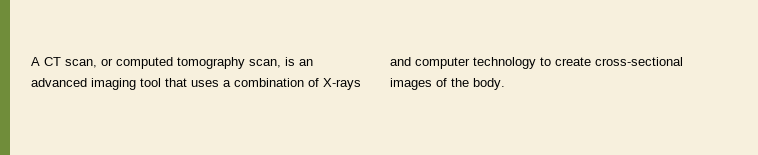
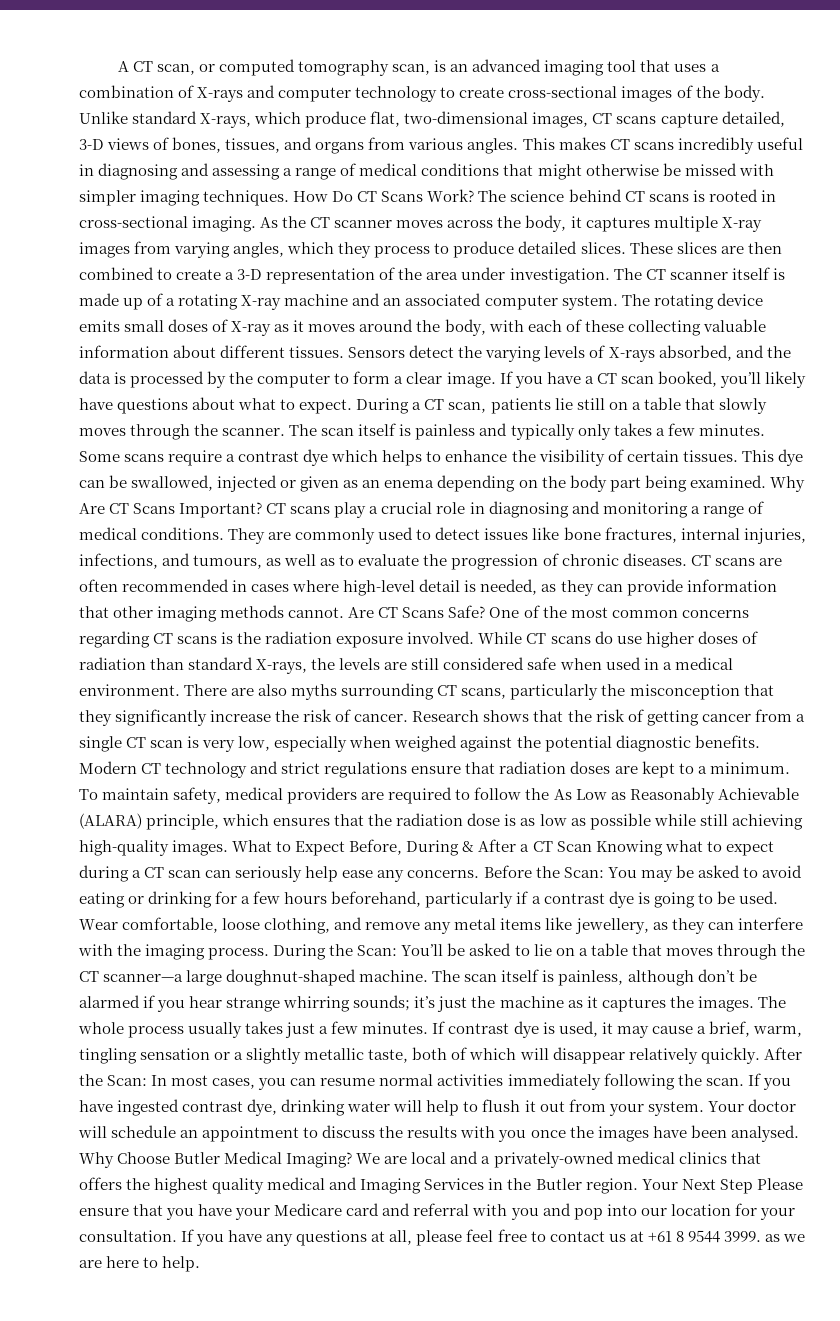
+ Unlike standard X-rays, which produce flat, two-dimensional images, CT scans capture detailed, 3-D views of bones, tissues, and organs from various angles. This makes CT scans incredibly useful in diagnosing and assessing a range of medical conditions that might otherwise be missed with simpler imaging techniques. How Do CT Scans Work? The science behind CT scans is rooted in cross-sectional imaging. As the CT scanner moves across the body, it captures multiple X-ray images from varying angles, which they process to produce detailed slices. These slices are then combined to create a 3-D representation of the area under investigation. The CT scanner itself is made up of a rotating X-ray machine and an associated computer system. The rotating device emits small doses of X-ray as it moves around the body, with each of these collecting valuable information about different tissues. Sensors detect the varying levels of X-rays absorbed, and the data is processed by the computer to form a clear image. If you have a CT scan booked, you’ll likely have questions about what to expect. During a CT scan, patients lie still on a table that slowly moves through the scanner. The scan itself is painless and typically only takes a few minutes. Some scans require a contrast dye which helps to enhance the visibility of certain tissues. This dye can be swallowed, injected or given as an enema depending on the body part being examined. Why Are CT Scans Important? CT scans play a crucial role in diagnosing and monitoring a range of medical conditions. They are commonly used to detect issues like bone fractures, internal injuries, infections, and tumours, as well as to evaluate the progression of chronic diseases. CT scans are often recommended in cases where high-level detail is needed, as they can provide information that other imaging methods cannot. Are CT Scans Safe? One of the most common concerns regarding CT scans is the radiation exposure involved. While CT scans do use higher doses of radiation than standard X-rays, the levels are still considered safe when used in a medical environment. There are also myths surrounding CT scans, particularly the misconception that they significantly increase the risk of cancer. Research shows that the risk of getting cancer from a single CT scan is very low, especially when weighed against the potential diagnostic benefits. Modern CT technology and strict regulations ensure that radiation doses are kept to a minimum. To maintain safety, medical providers are required to follow the As Low as Reasonably Achievable (ALARA) principle, which ensures that the radiation dose is as low as possible while still achieving high-quality images. What to Expect Before, During & After a CT Scan Knowing what to expect during a CT scan can seriously help ease any concerns. Before the Scan: You may be asked to avoid eating or drinking for a few hours beforehand, particularly if a contrast dye is going to be used. Wear comfortable, loose clothing, and remove any metal items like jewellery, as they can interfere with the imaging process. During the Scan: You’ll be asked to lie on a table that moves through the CT scanner—a large doughnut-shaped machine. The scan itself is painless, although don’t be alarmed if you hear strange whirring sounds; it’s just the machine as it captures the images. The whole process usually takes just a few minutes. If contrast dye is used, it may cause a brief, warm, tingling sensation or a slightly metallic taste, both of which will disappear relatively quickly. After the Scan: In most cases, you can resume normal activities immediately following the scan. If you have ingested contrast dye, drinking water will help to flush it out from your system. Your doctor will schedule an appointment to discuss the results with you once the images have been analysed. Why Choose Butler Medical Imaging? We are local and a privately-owned medical clinics that offers the highest quality medical and Imaging Services in the Butler region. Your Next Step Please ensure that you have your Medicare card and referral with you and pop into our location for your consultation. If you have any questions at all, please feel free to contact us at +61 8 9544 3999. as we are here to help.

